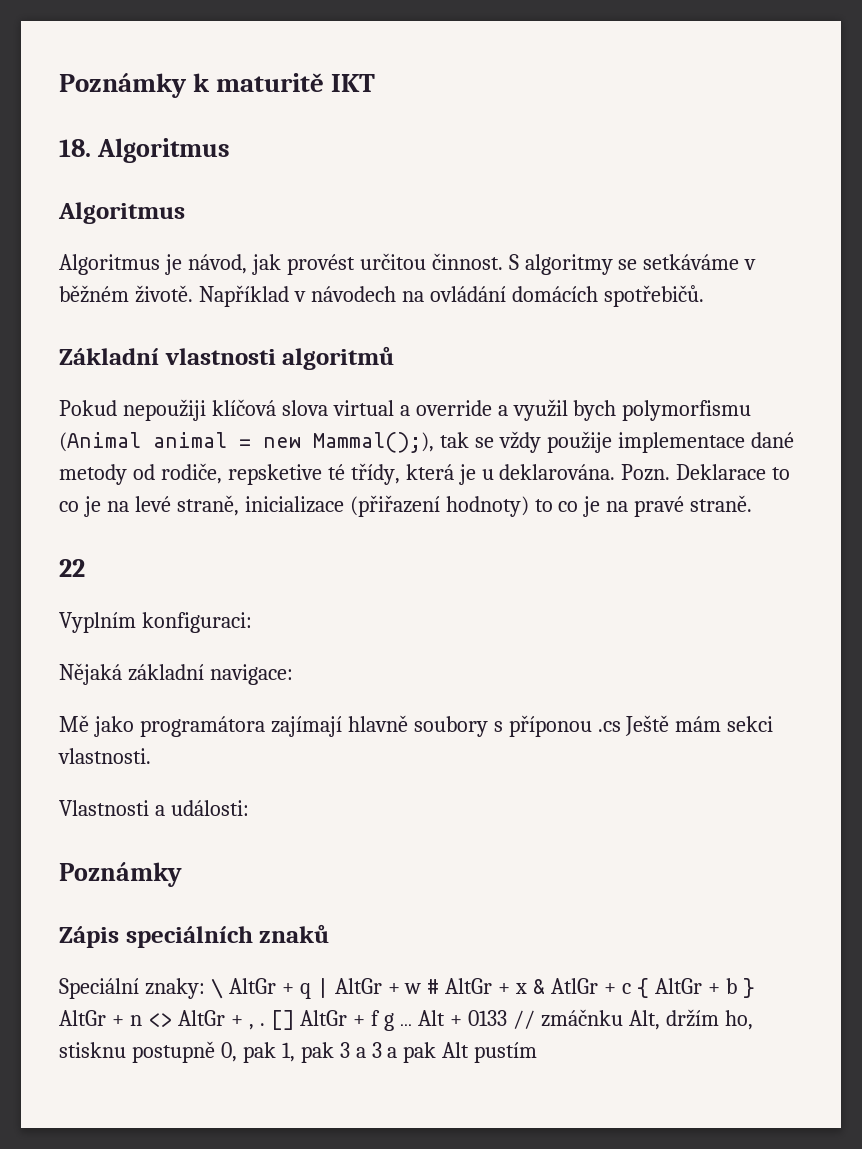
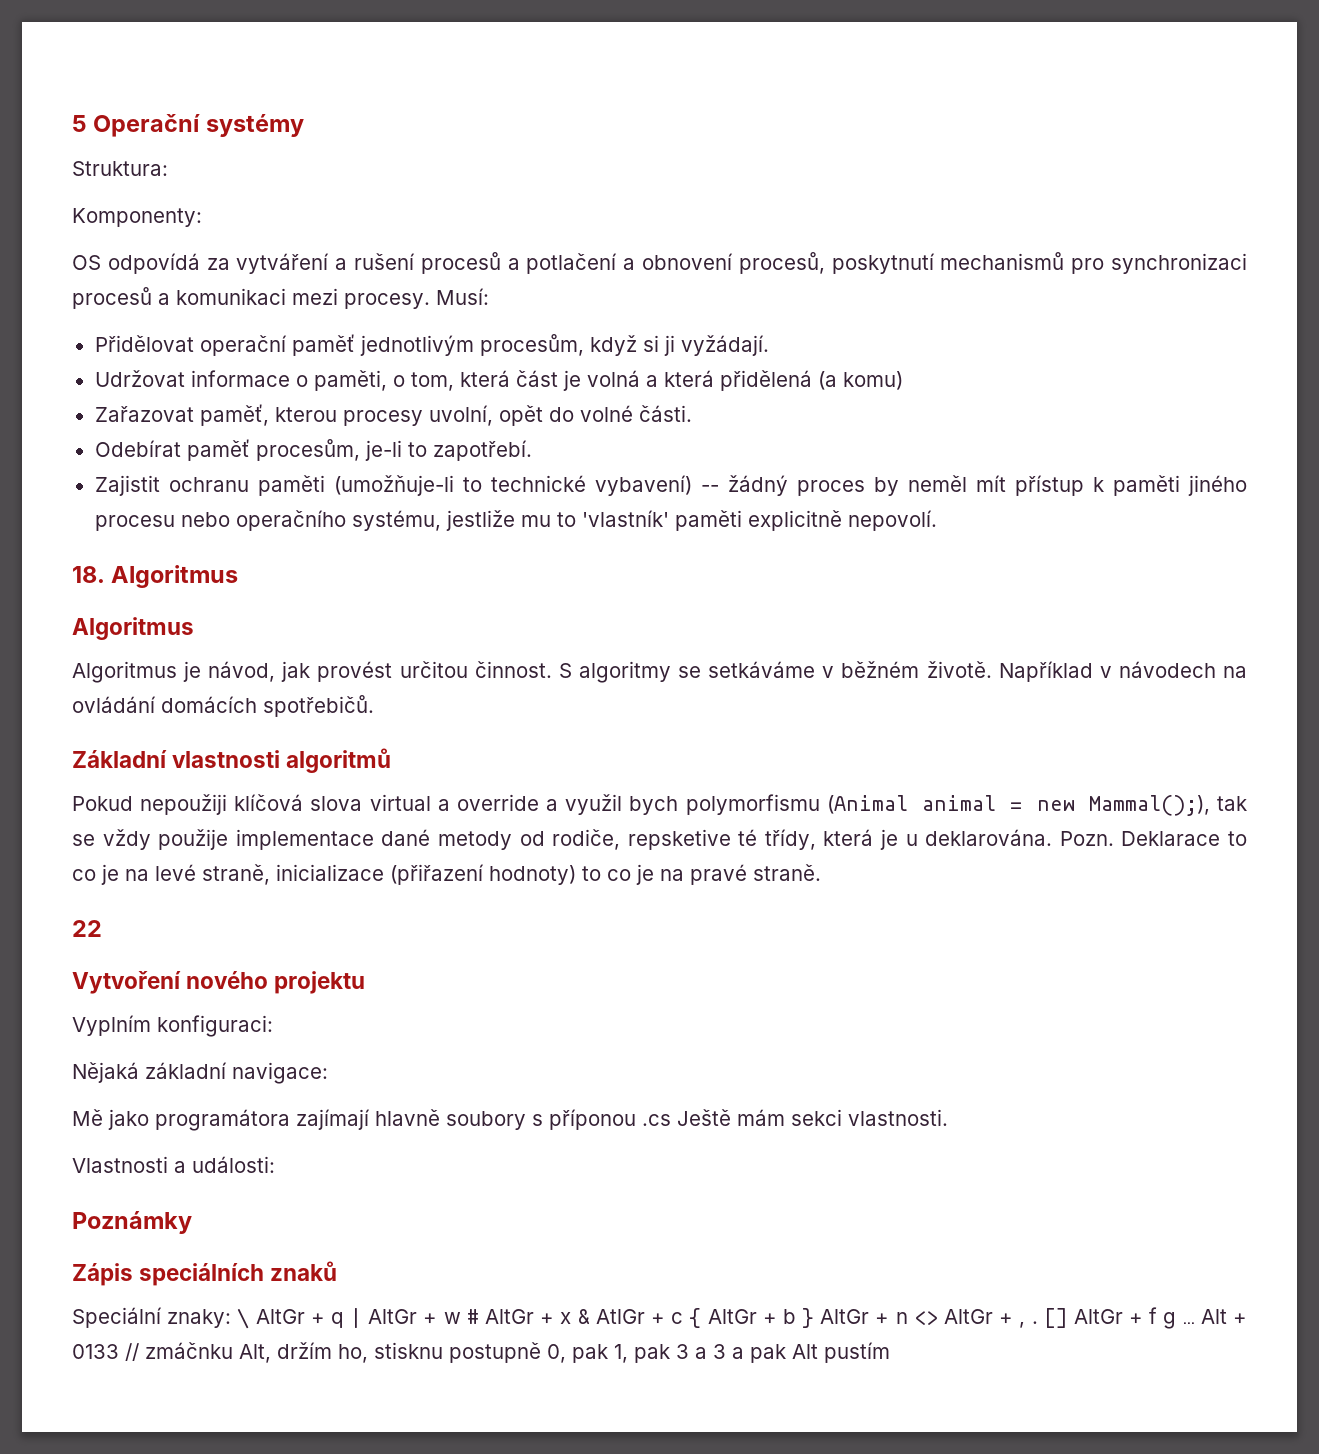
- Poznámky k maturitě IKT
+ 5 Operační systémy
+ Struktura:
+ Komponenty:
+ OS odpovídá za vytváření a rušení procesů a potlačení a obnovení procesů, poskytnutí mechanismů pro synchronizaci procesů a komunikaci mezi procesy. Musí:
+ Přidělovat operační paměť jednotlivým procesům, když si ji vyžádají.
+ Udržovat informace o paměti, o tom, která část je volná a která přidělená (a komu)
+ Zařazovat paměť, kterou procesy uvolní, opět do volné části.
+ Odebírat paměť procesům, je-li to zapotřebí.
+ Zajistit ochranu paměti (umožňuje-li to technické vybavení) -- žádný proces by neměl mít přístup k paměti jiného procesu nebo operačního systému, jestliže mu to 'vlastník' paměti explicitně nepovolí.
+ Vytvoření nového projektu

